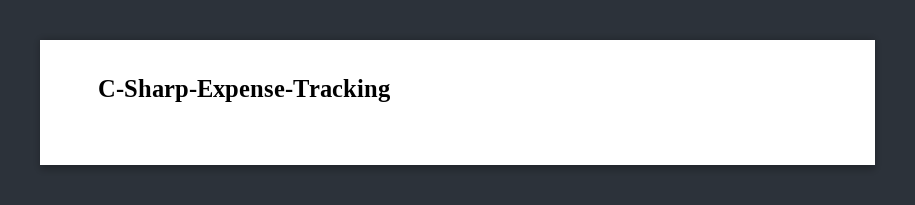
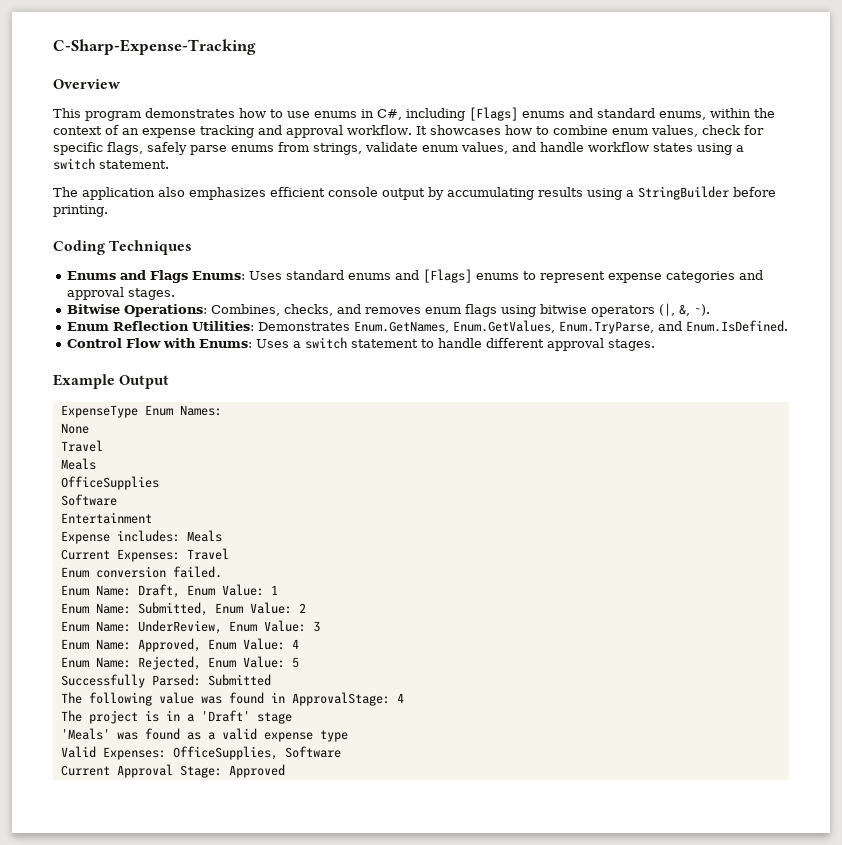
+ Overview
+ This program demonstrates how to use enums in C#, including [Flags] enums and standard enums, within the context of an expense tracking and approval workflow. It showcases how to combine enum values, check for specific flags, safely parse enums from strings, validate enum values, and handle workflow states using a switch statement.
+ The application also emphasizes efficient console output by accumulating results using a StringBuilder before printing.
+ Coding Techniques
+ Enums and Flags Enums: Uses standard enums and [Flags] enums to represent expense categories and approval stages.
+ Bitwise Operations: Combines, checks, and removes enum flags using bitwise operators (|, &, ~).
+ Enum Reflection Utilities: Demonstrates Enum.GetNames, Enum.GetValues, Enum.TryParse, and Enum.IsDefined.
+ Control Flow with Enums: Uses a switch statement to handle different approval stages.
+ Example Output
+ ExpenseType Enum Names:
+ None
+ Travel
+ Meals
+ OfficeSupplies
+ Software
+ Entertainment
+ Expense includes: Meals
+ Current Expenses: Travel
+ Enum conversion failed.
+ Enum Name: Draft, Enum Value: 1
+ Enum Name: Submitted, Enum Value: 2
+ Enum Name: UnderReview, Enum Value: 3
+ Enum Name: Approved, Enum Value: 4
+ Enum Name: Rejected, Enum Value: 5
+ Successfully Parsed: Submitted
+ The following value was found in ApprovalStage: 4
+ The project is in a 'Draft' stage
+ 'Meals' was found as a valid expense type
+ Valid Expenses: OfficeSupplies, Software
+ Current Approval Stage: Approved

